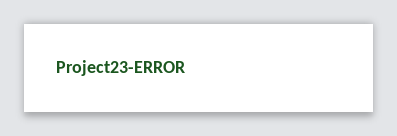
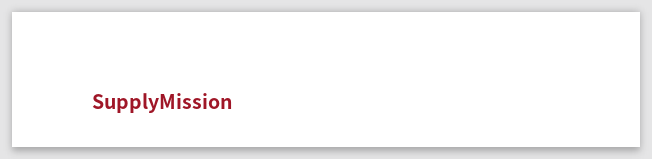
- Project23-ERROR
+ SupplyMission

